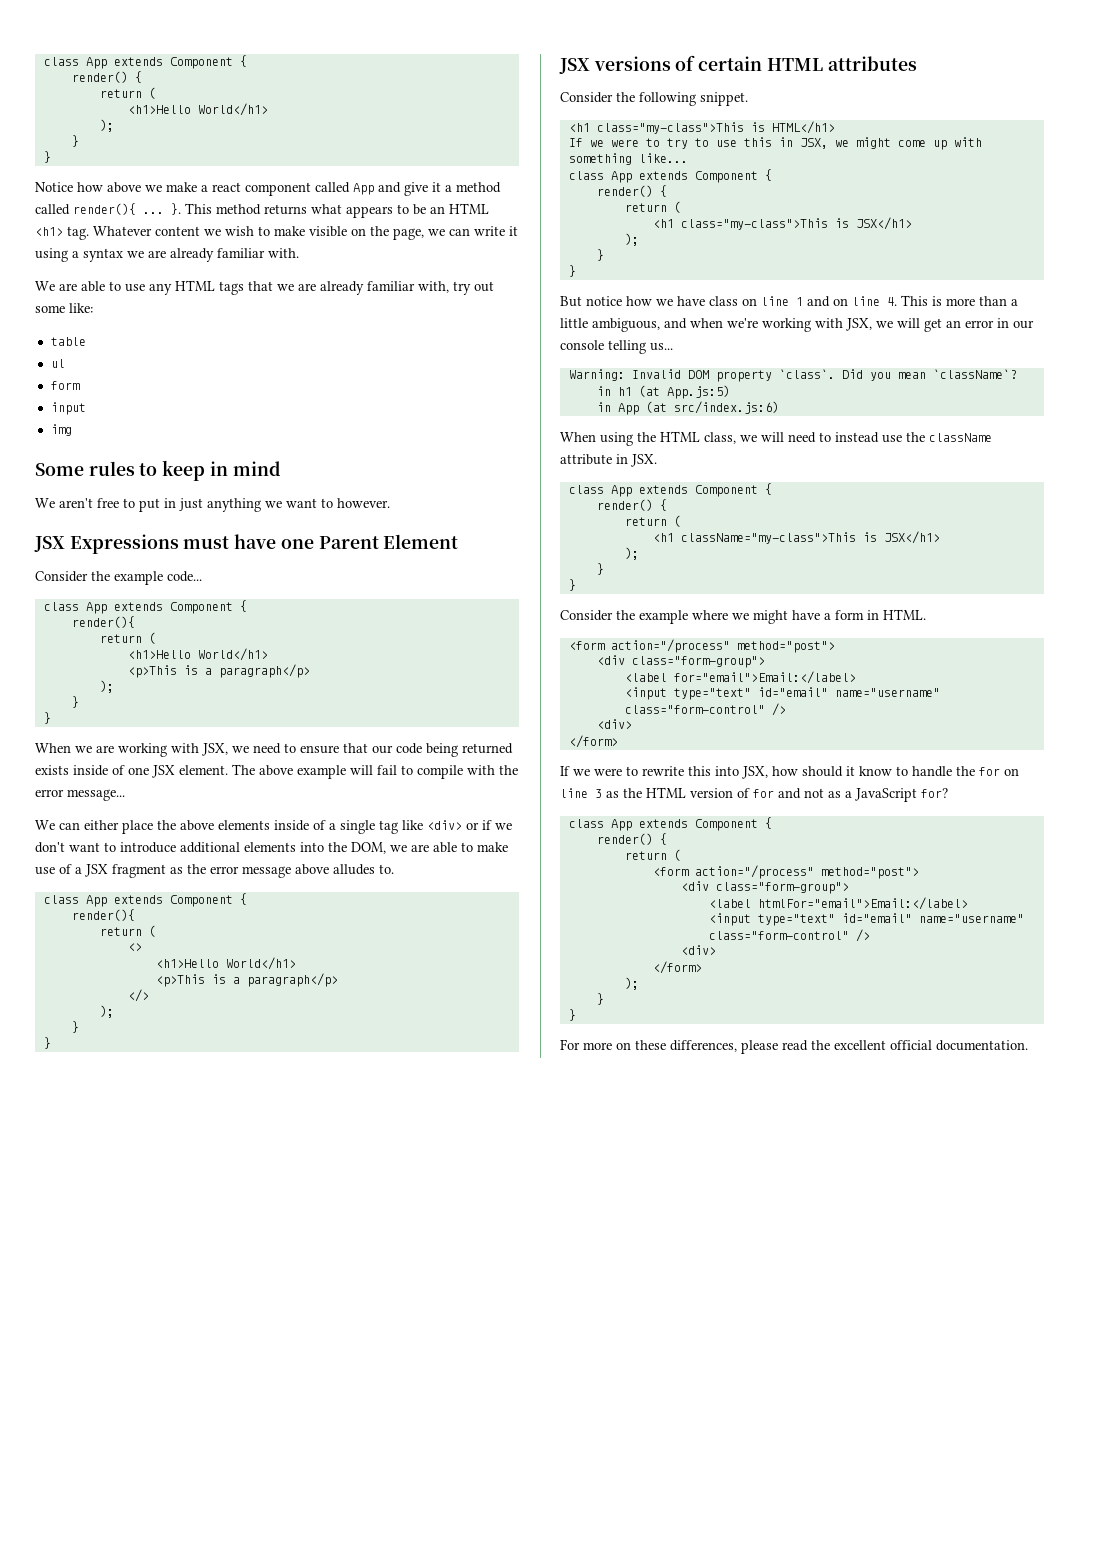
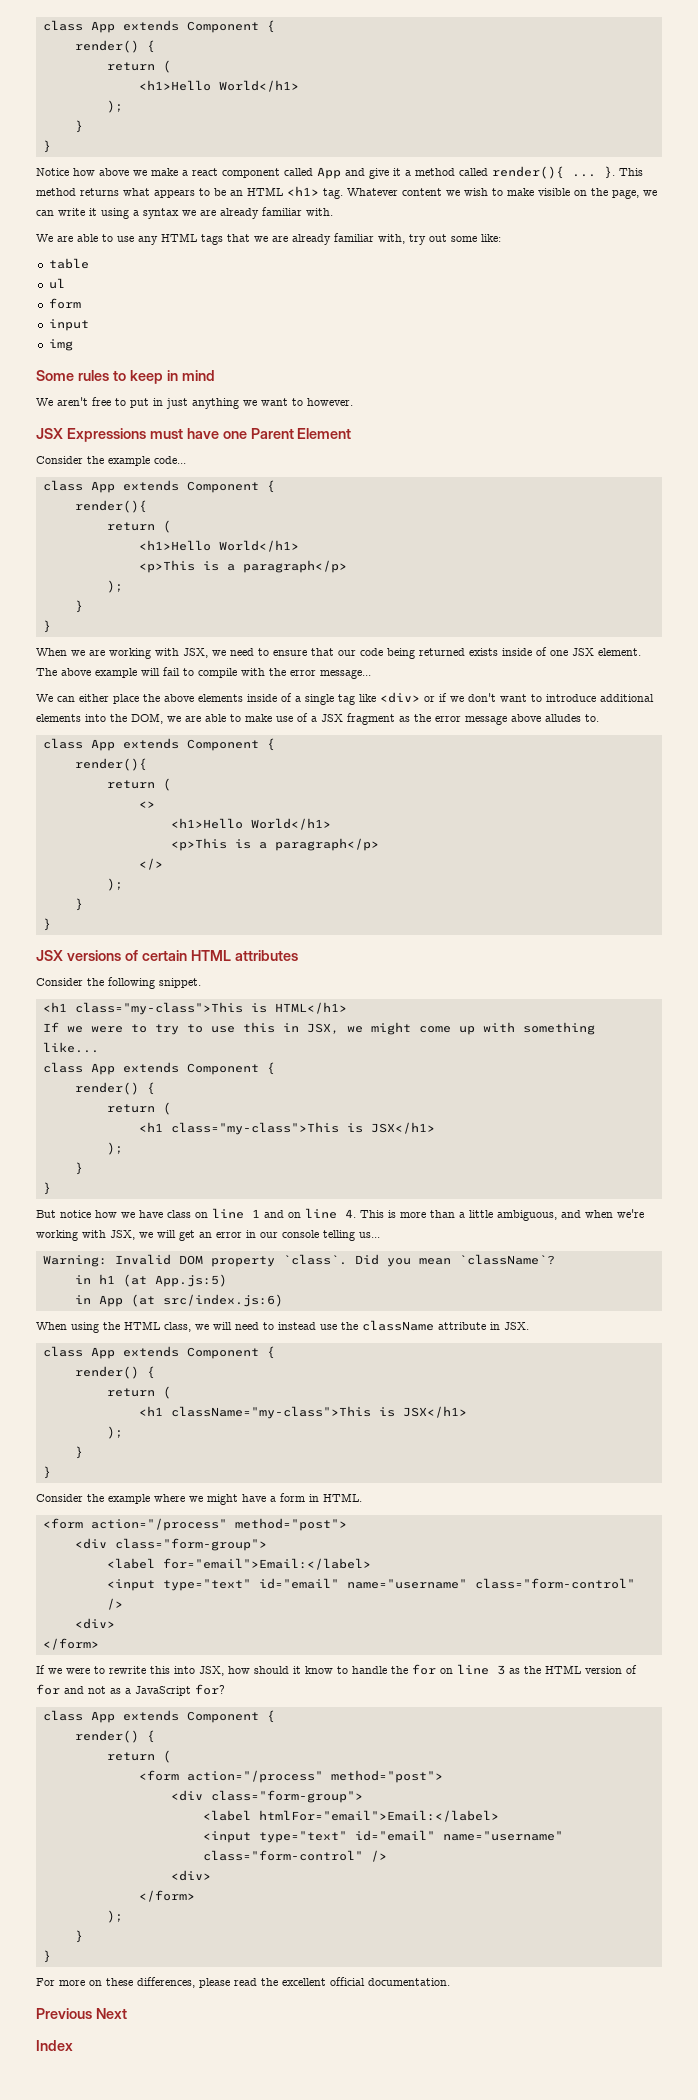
+ Previous Next
+ Index

